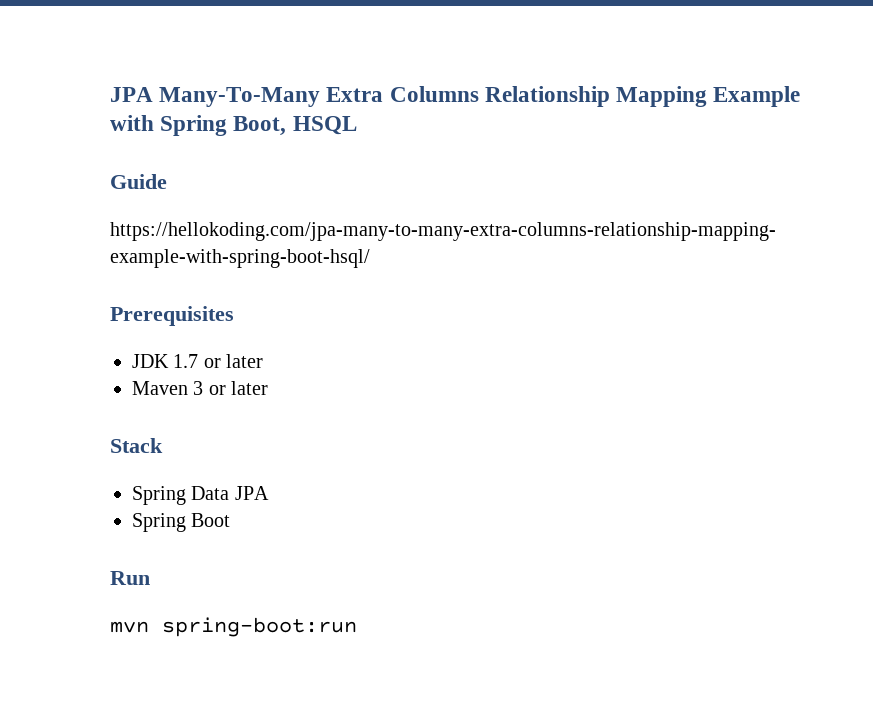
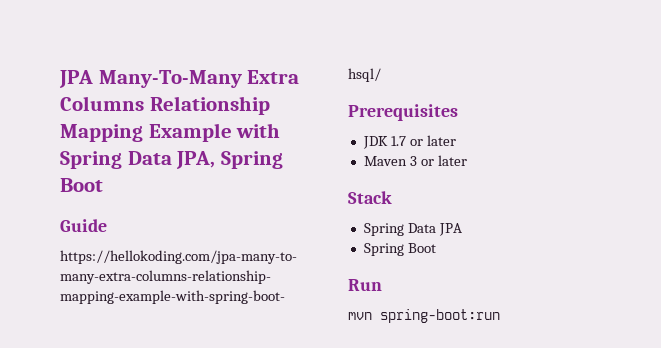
- JPA Many-To-Many Extra Columns Relationship Mapping Example with Spring Boot, HSQL
+ JPA Many-To-Many Extra Columns Relationship Mapping Example with Spring Data JPA, Spring Boot

